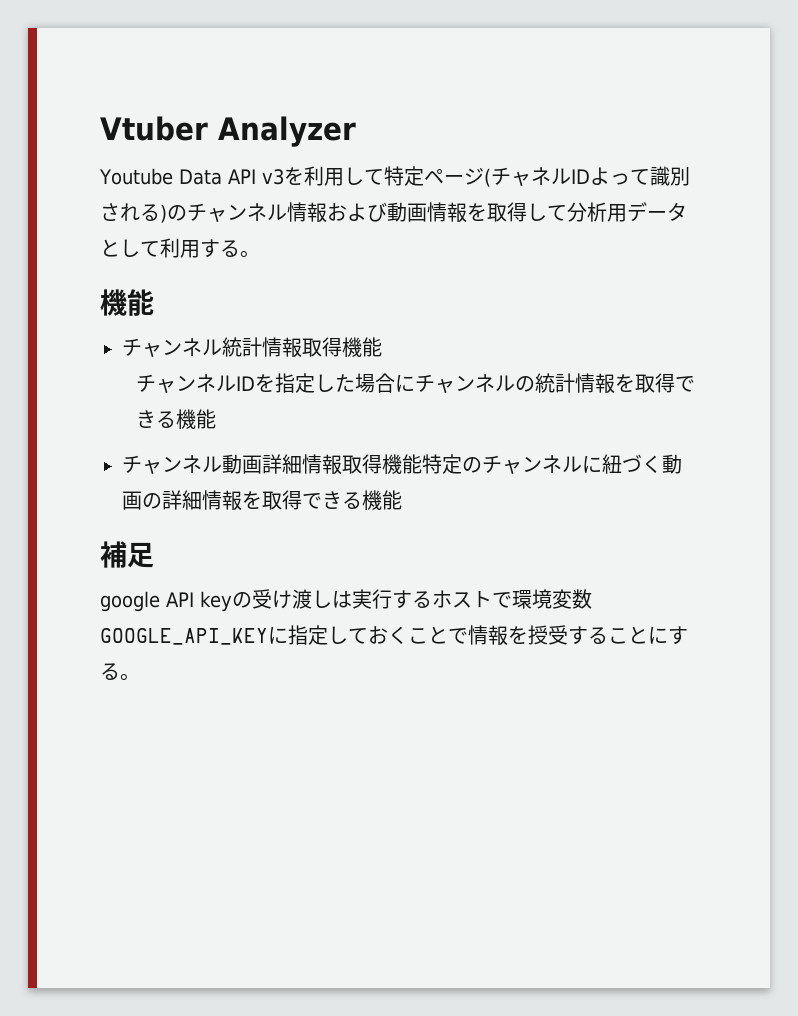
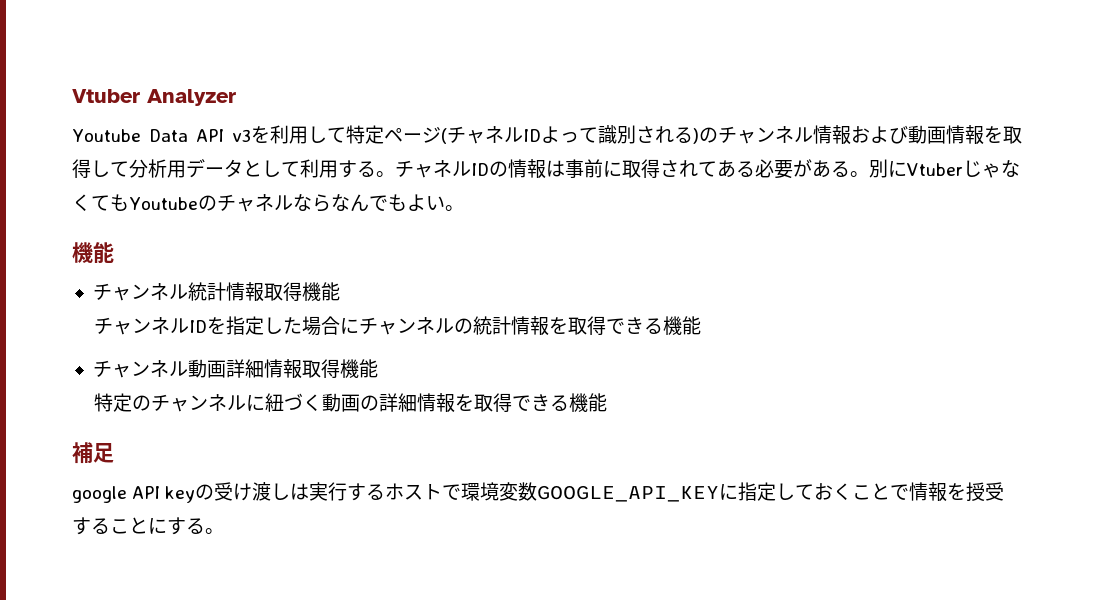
+ チャネルIDの情報は事前に取得されてある必要がある。別にVtuberじゃなくてもYoutubeのチャネルならなんでもよい。
- チャンネル動画詳細情報取得機能特定のチャンネルに紐づく動画の詳細情報を取得できる機能
+ チャンネル動画詳細情報取得機能
+ 特定のチャンネルに紐づく動画の詳細情報を取得できる機能

